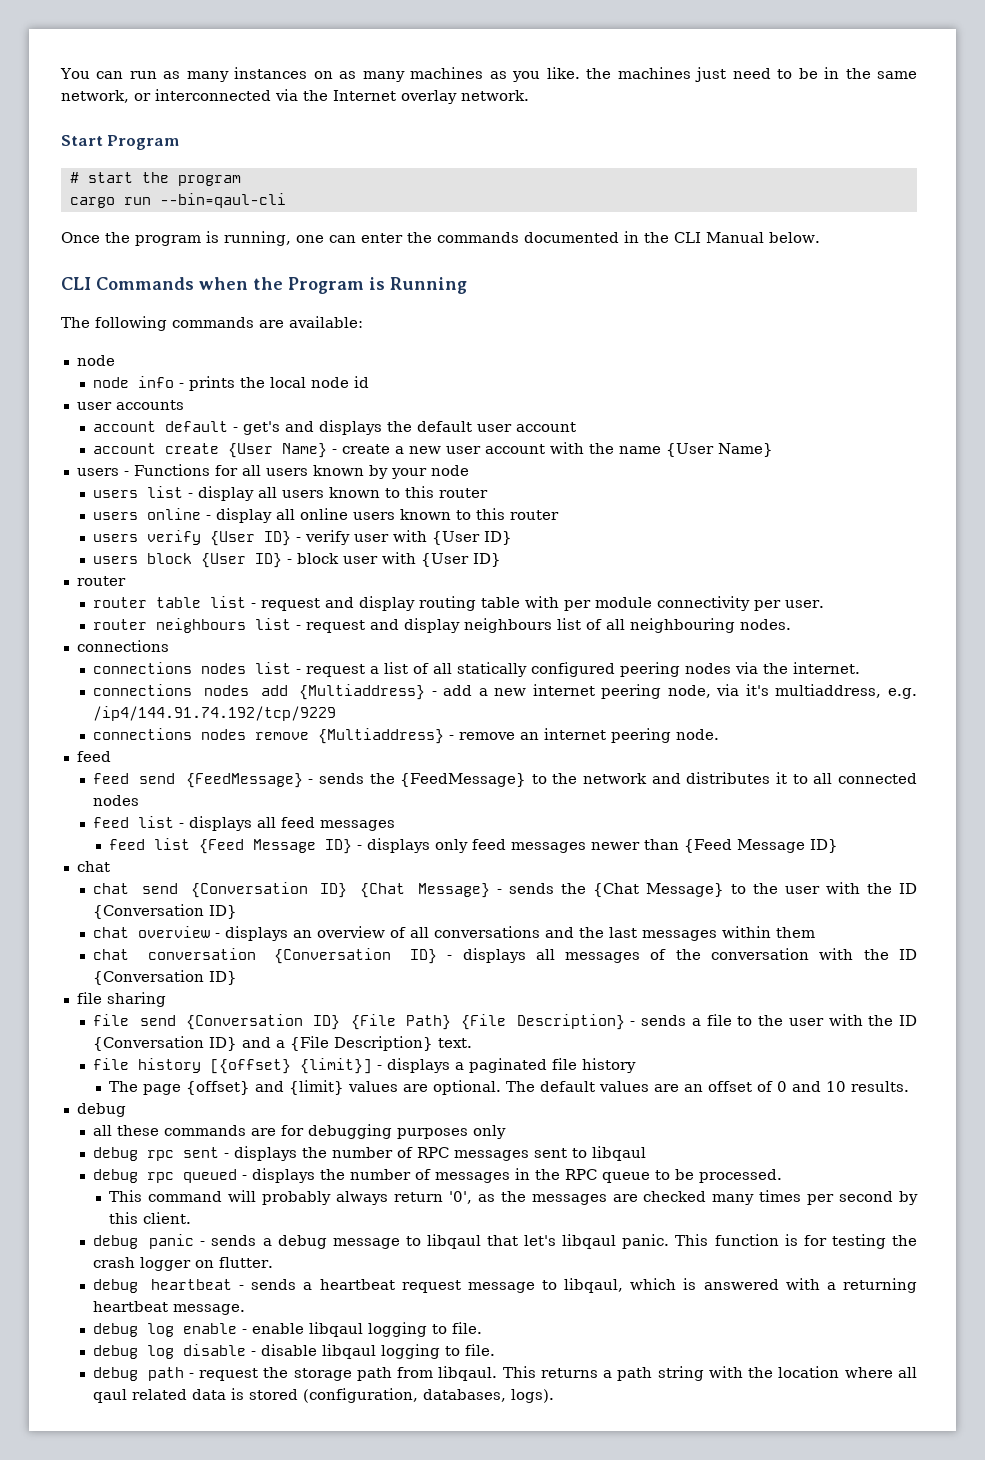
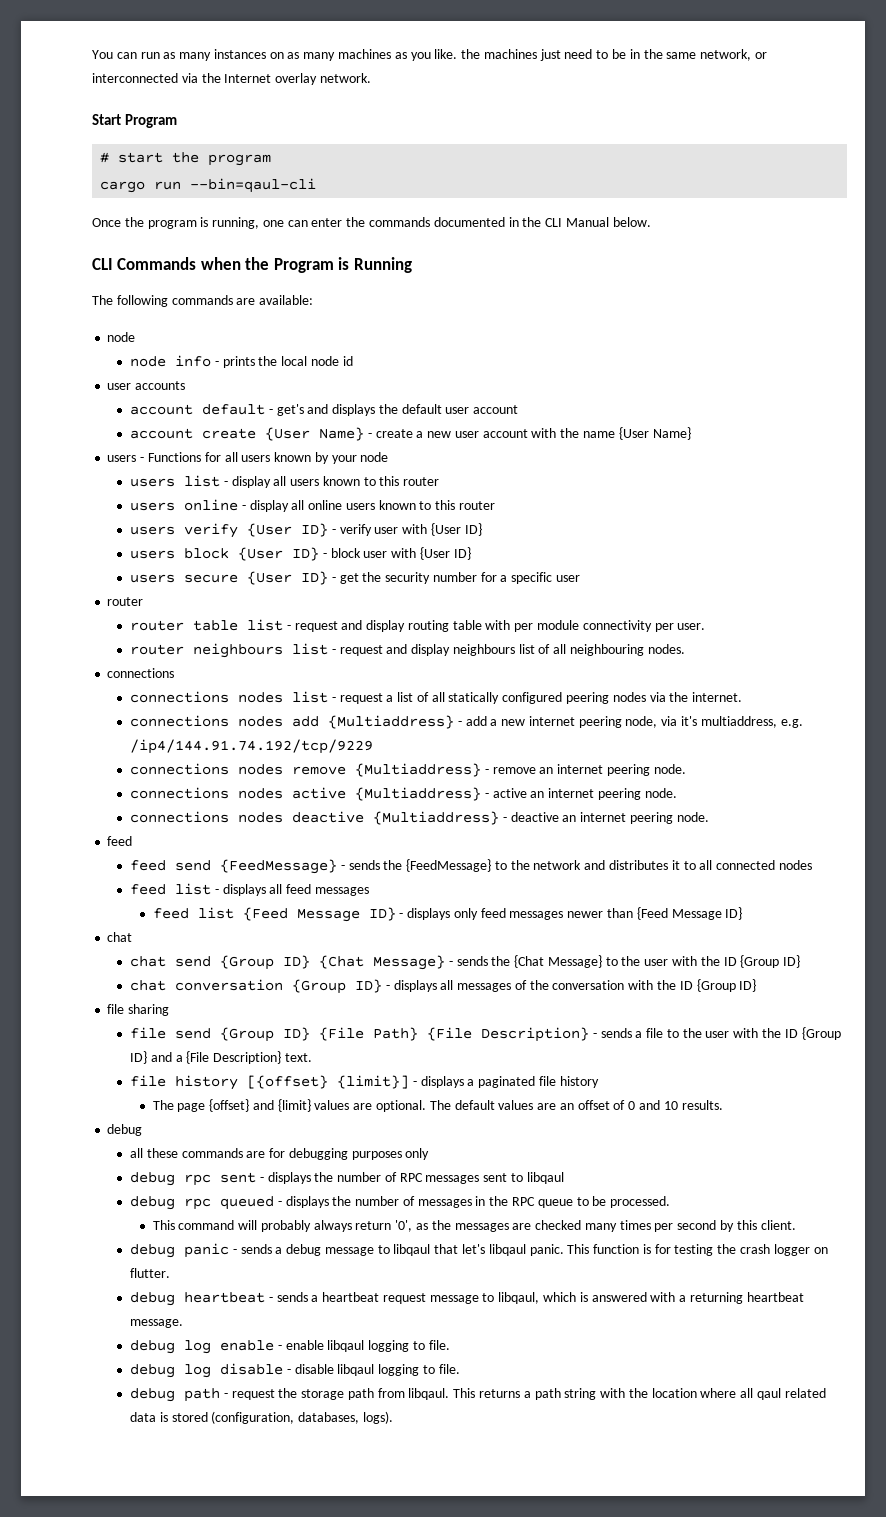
+ users secure {User ID} - get the security number for a specific user
+ connections nodes active {Multiaddress} - active an internet peering node.
+ connections nodes deactive {Multiaddress} - deactive an internet peering node.
- chat send {Conversation ID} {Chat Message} - sends the {Chat Message} to the user with the ID {Conversation ID}
- chat overview - displays an overview of all conversations and the last messages within them
+ chat send {Group ID} {Chat Message} - sends the {Chat Message} to the user with the ID {Group ID}
- chat conversation {Conversation ID} - displays all messages of the conversation with the ID {Conversation ID}
+ chat conversation {Group ID} - displays all messages of the conversation with the ID {Group ID}
- file send {Conversation ID} {File Path} {File Description} - sends a file to the user with the ID {Conversation ID} and a {File Description} text.
+ file send {Group ID} {File Path} {File Description} - sends a file to the user with the ID {Group ID} and a {File Description} text.

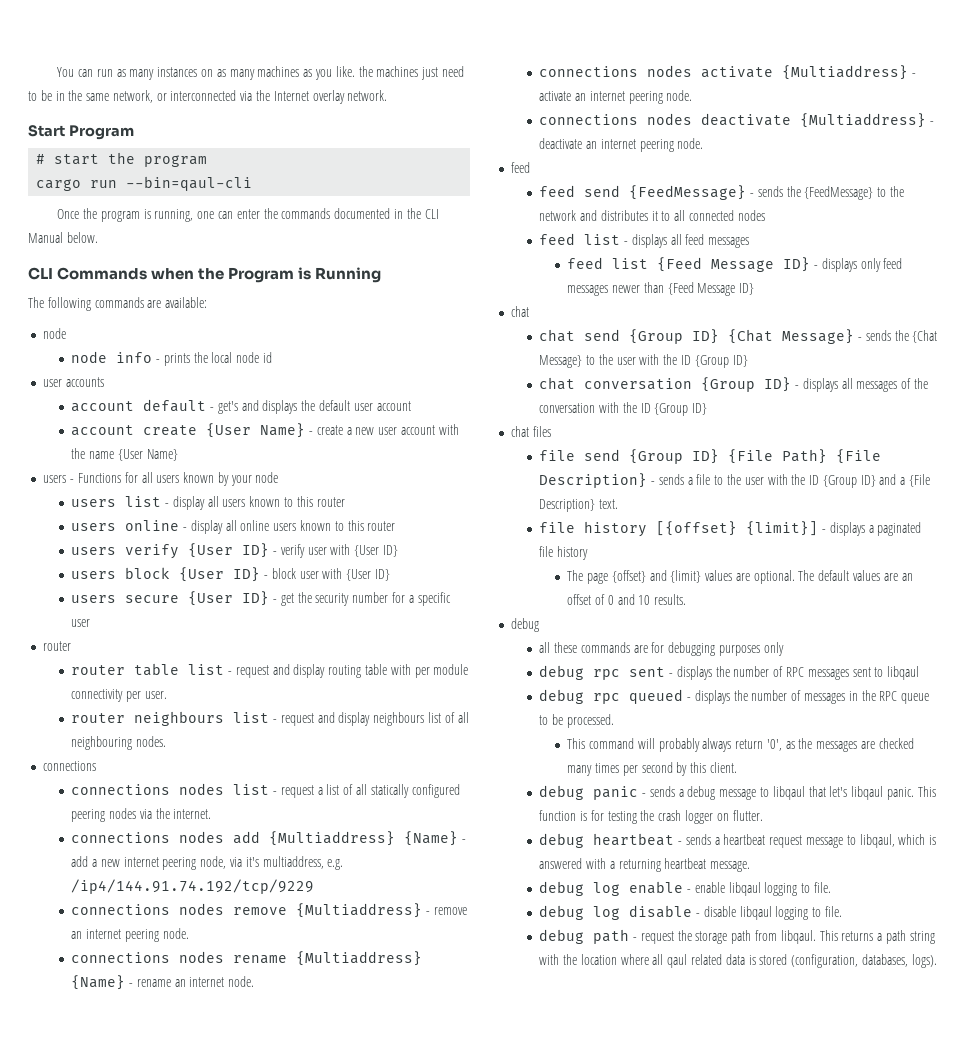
- connections nodes add {Multiaddress} - add a new internet peering node, via it's multiaddress, e.g. /ip4/144.91.74.192/tcp/9229
+ connections nodes add {Multiaddress} {Name} - add a new internet peering node, via it's multiaddress, e.g. /ip4/144.91.74.192/tcp/9229
- connections nodes active {Multiaddress} - active an internet peering node.
- connections nodes deactive {Multiaddress} - deactive an internet peering node.
+ connections nodes rename {Multiaddress} {Name} - rename an internet node.
+ connections nodes activate {Multiaddress} - activate an internet peering node.
+ connections nodes deactivate {Multiaddress} - deactivate an internet peering node.
- file sharing
+ chat files

